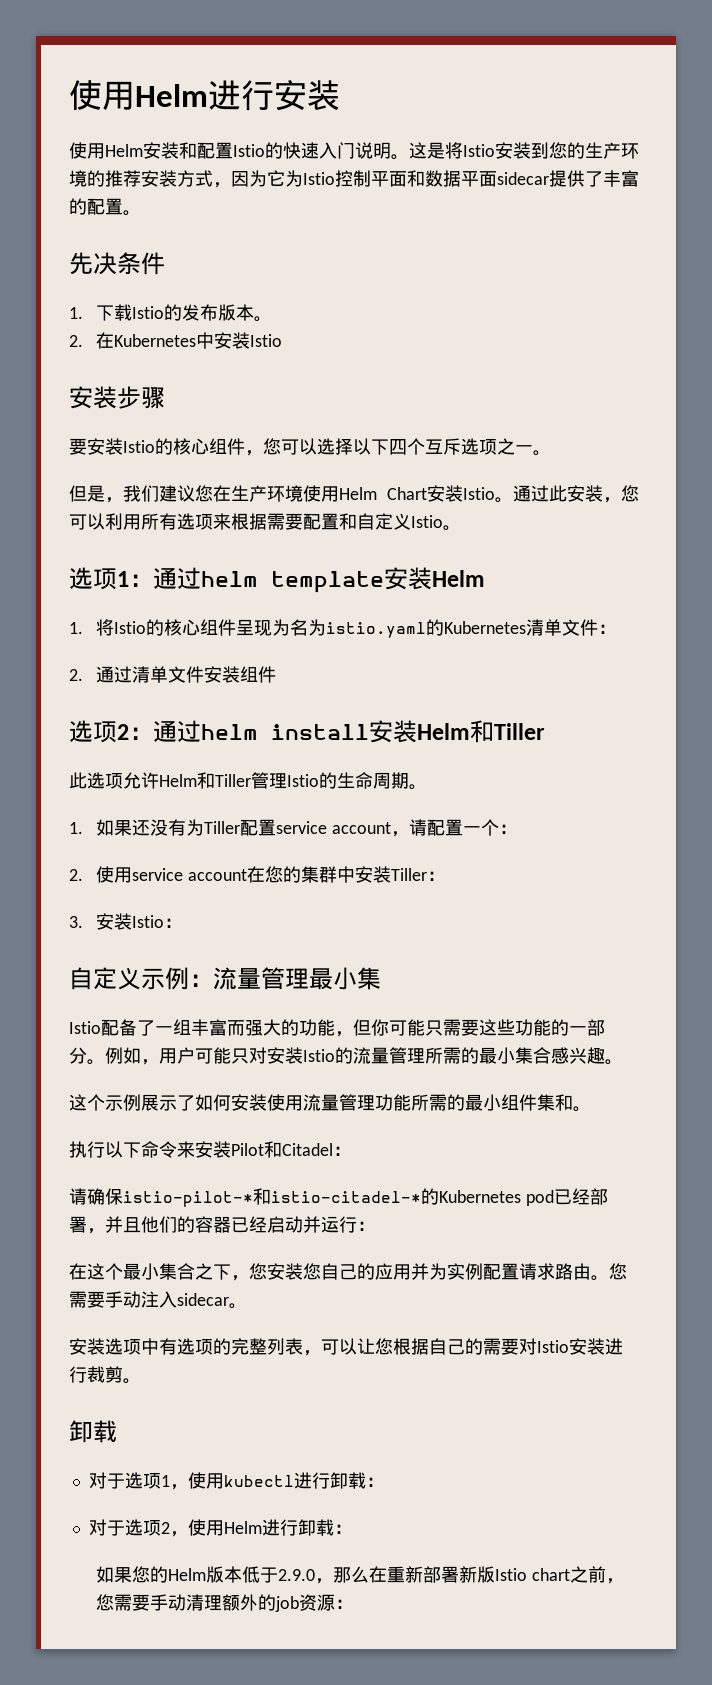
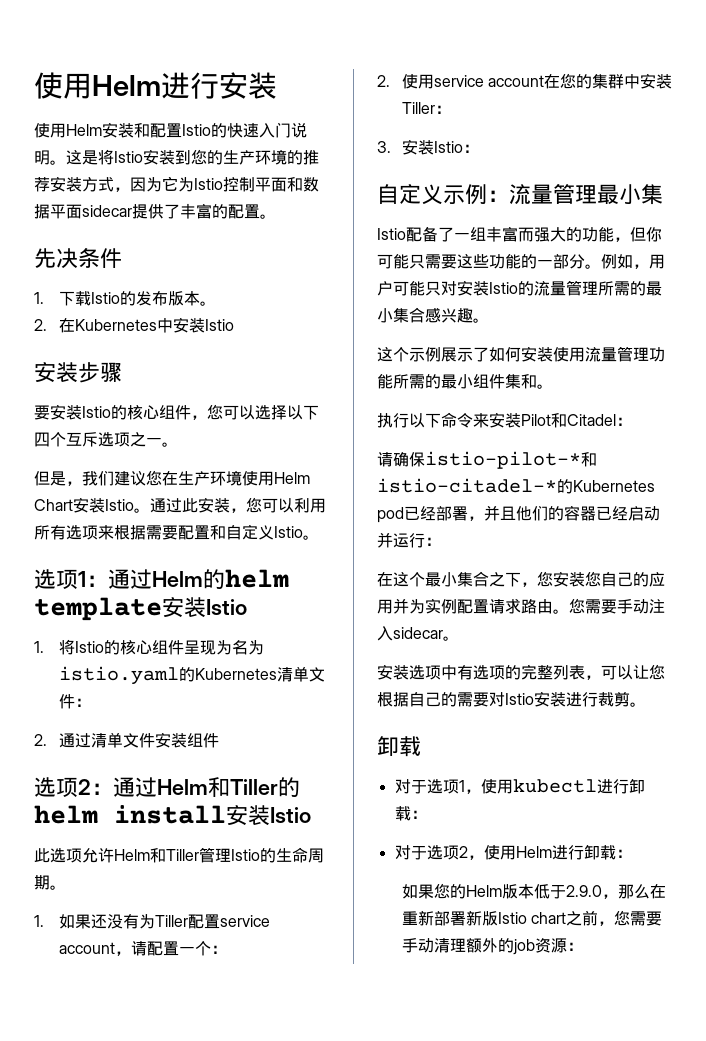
- 选项1：通过helm template安装Helm
+ 选项1：通过Helm的helm template安装Istio
- 选项2：通过helm install安装Helm和Tiller
+ 选项2：通过Helm和Tiller的helm install安装Istio

